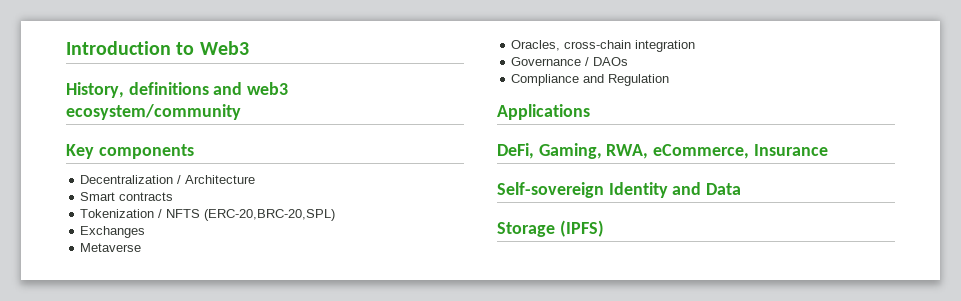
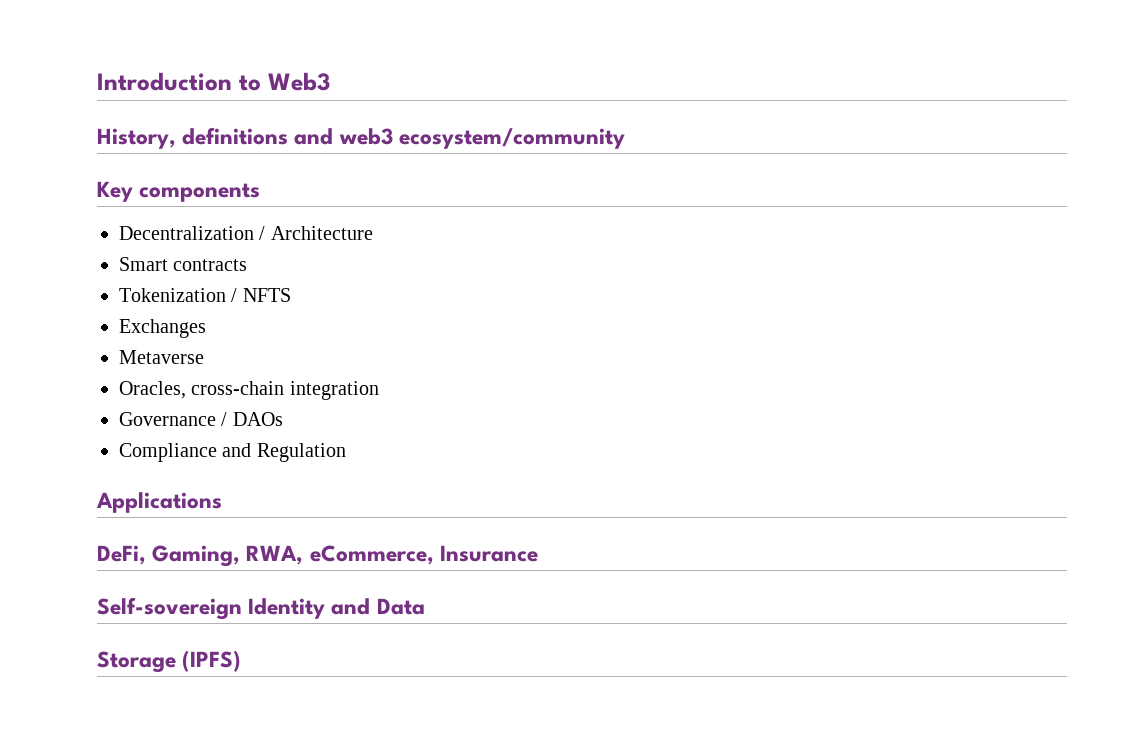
- Tokenization / NFTS (ERC-20,BRC-20,SPL)
+ Tokenization / NFTS

